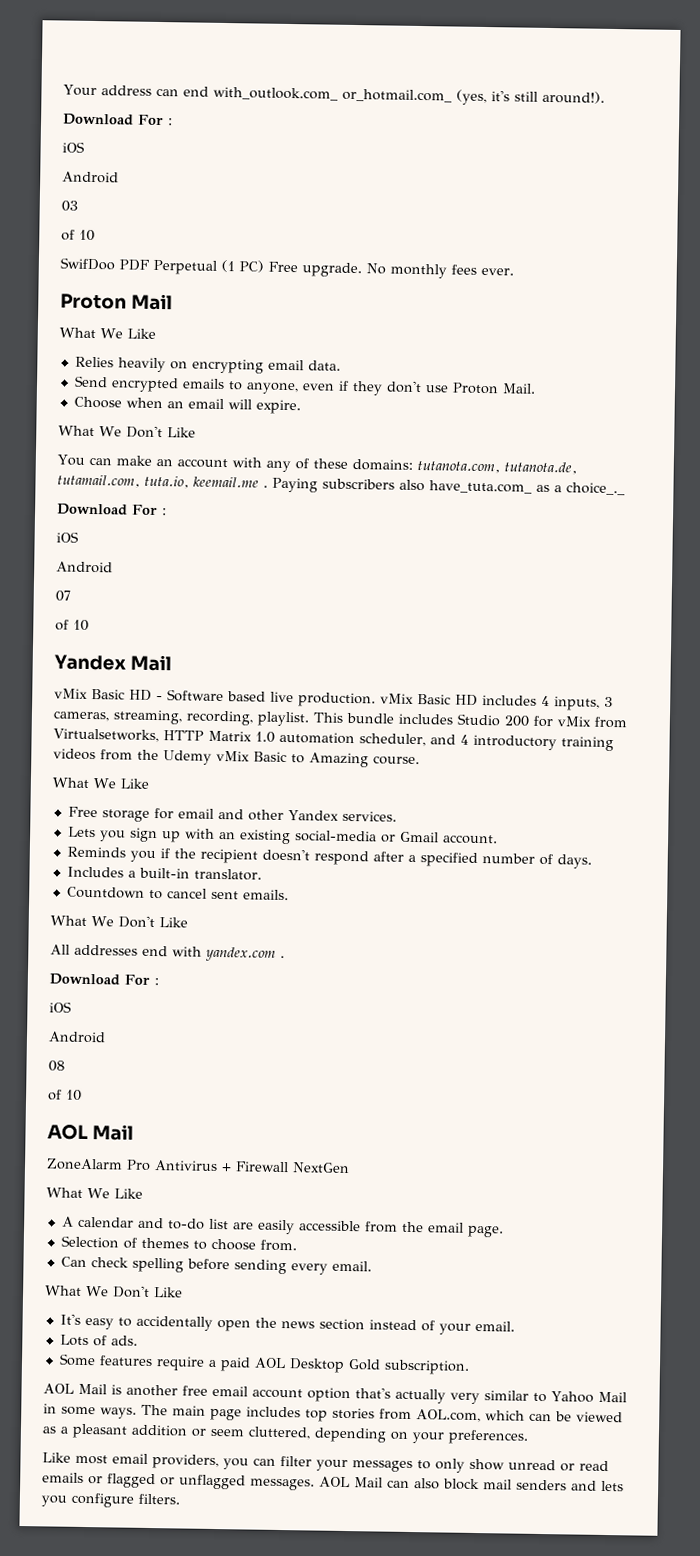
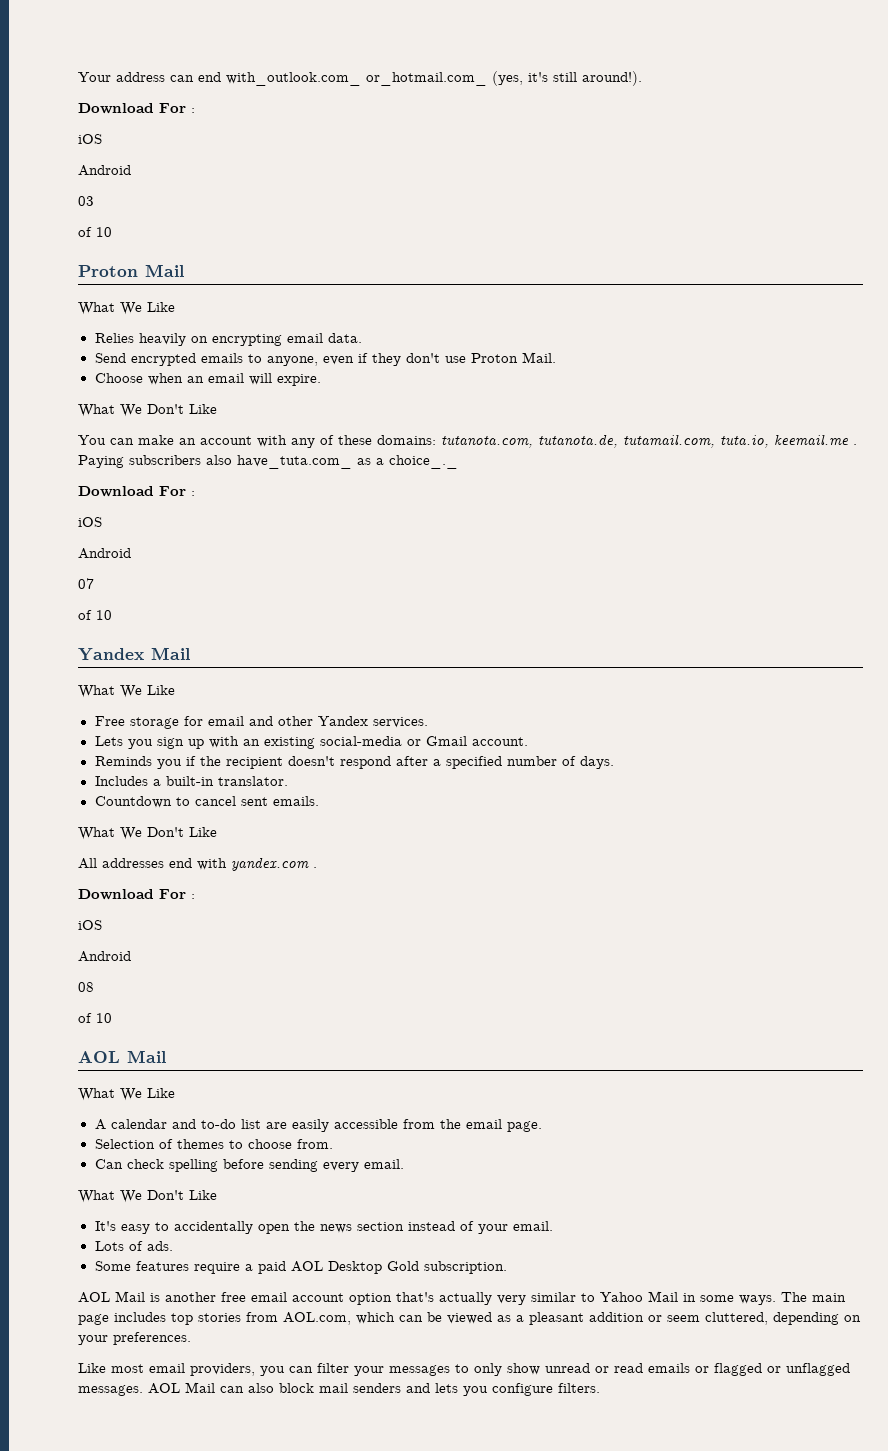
- SwifDoo PDF Perpetual (1 PC) Free upgrade. No monthly fees ever.
- vMix Basic HD - Software based live production. vMix Basic HD includes 4 inputs, 3 cameras, streaming, recording, playlist. This bundle includes Studio 200 for vMix from Virtualsetworks, HTTP Matrix 1.0 automation scheduler, and 4 introductory training videos from the Udemy vMix Basic to Amazing course.
- ZoneAlarm Pro Antivirus + Firewall NextGen

